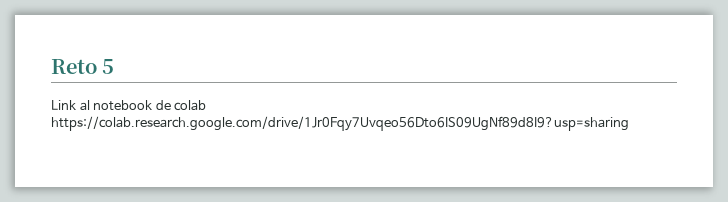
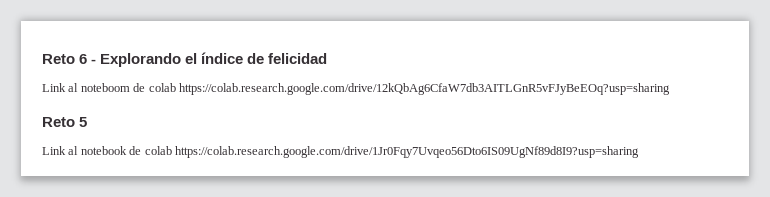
+ Reto 6 - Explorando el índice de felicidad
+ Link al noteboom de colab https://colab.research.google.com/drive/12kQbAg6CfaW7db3AITLGnR5vFJyBeEOq?usp=sharing

